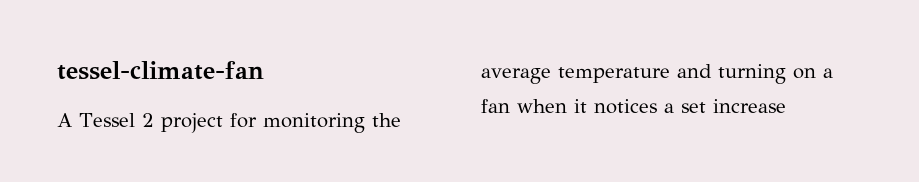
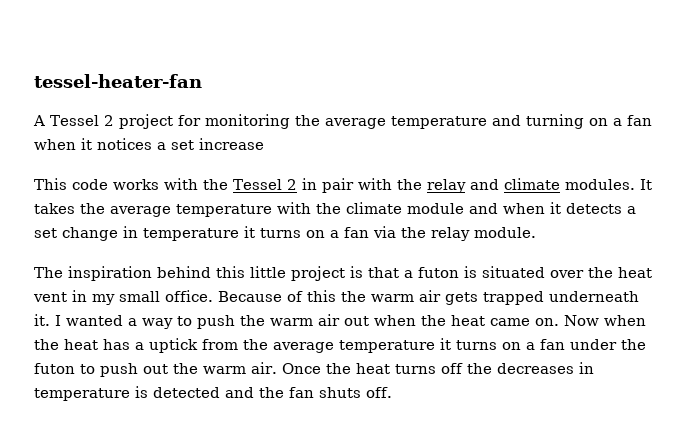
- tessel-climate-fan
+ tessel-heater-fan
+ This code works with the Tessel 2 in pair with the relay and climate modules. It takes the average temperature with the climate module and when it detects a set change in temperature it turns on a fan via the relay module.
+ The inspiration behind this little project is that a futon is situated over the heat vent in my small office. Because of this the warm air gets trapped underneath it. I wanted a way to push the warm air out when the heat came on. Now when the heat has a uptick from the average temperature it turns on a fan under the futon to push out the warm air. Once the heat turns off the decreases in temperature is detected and the fan shuts off.

